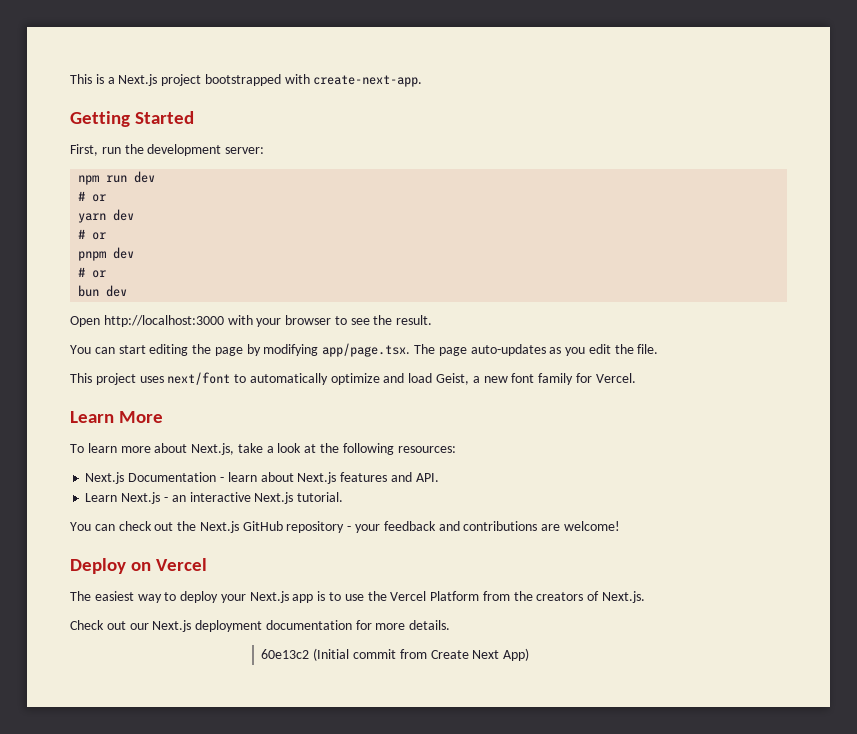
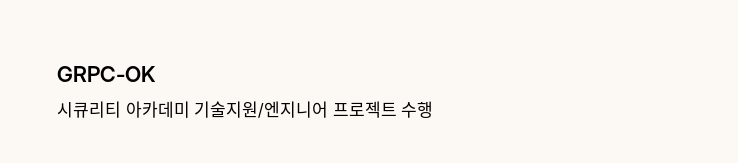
- This is a Next.js project bootstrapped with create-next-app.
- Getting Started
- First, run the development server:
- npm run dev
- # or
- yarn dev
- # or
- pnpm dev
- # or
- bun dev
- Open http://localhost:3000 with your browser to see the result.
- You can start editing the page by modifying app/page.tsx. The page auto-updates as you edit the file.
- This project uses next/font to automatically optimize and load Geist, a new font family for Vercel.
- Learn More
- To learn more about Next.js, take a look at the following resources:
- Next.js Documentation - learn about Next.js features and API.
- Learn Next.js - an interactive Next.js tutorial.
- You can check out the Next.js GitHub repository - your feedback and contributions are welcome!
- Deploy on Vercel
- The easiest way to deploy your Next.js app is to use the Vercel Platform from the creators of Next.js.
- Check out our Next.js deployment documentation for more details.
- 60e13c2 (Initial commit from Create Next App)
+ GRPC-OK
+ 시큐리티 아카데미 기술지원/엔지니어 프로젝트 수행

